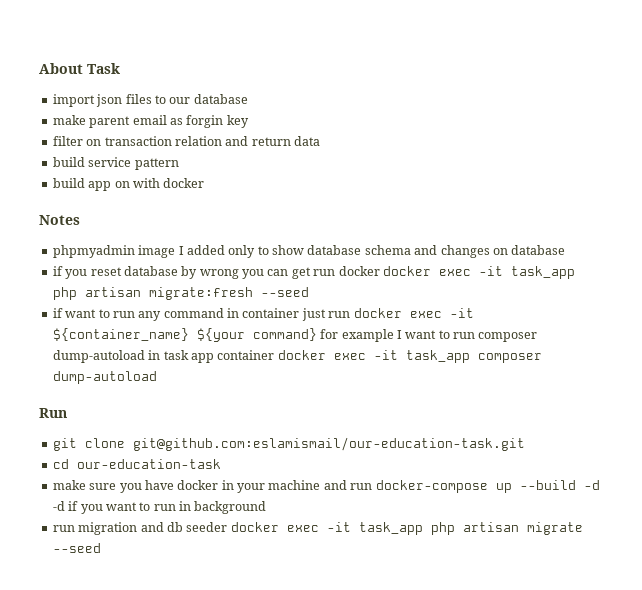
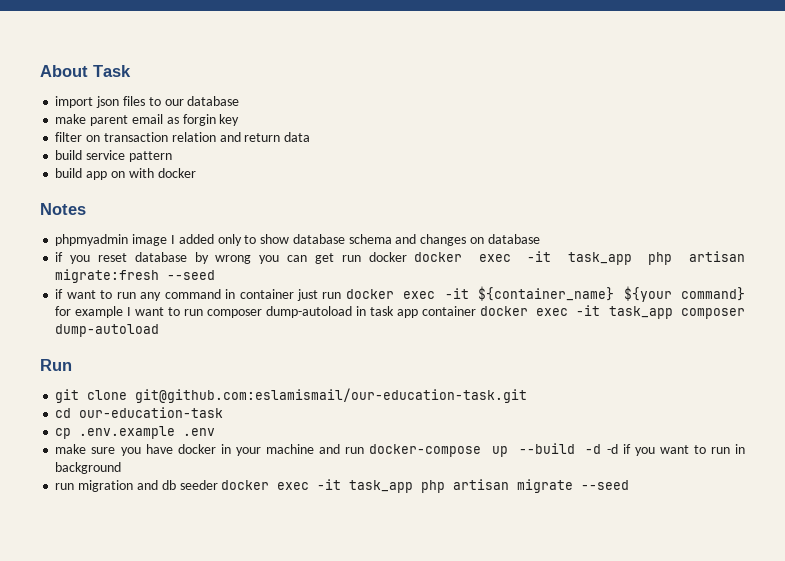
+ cp .env.example .env

